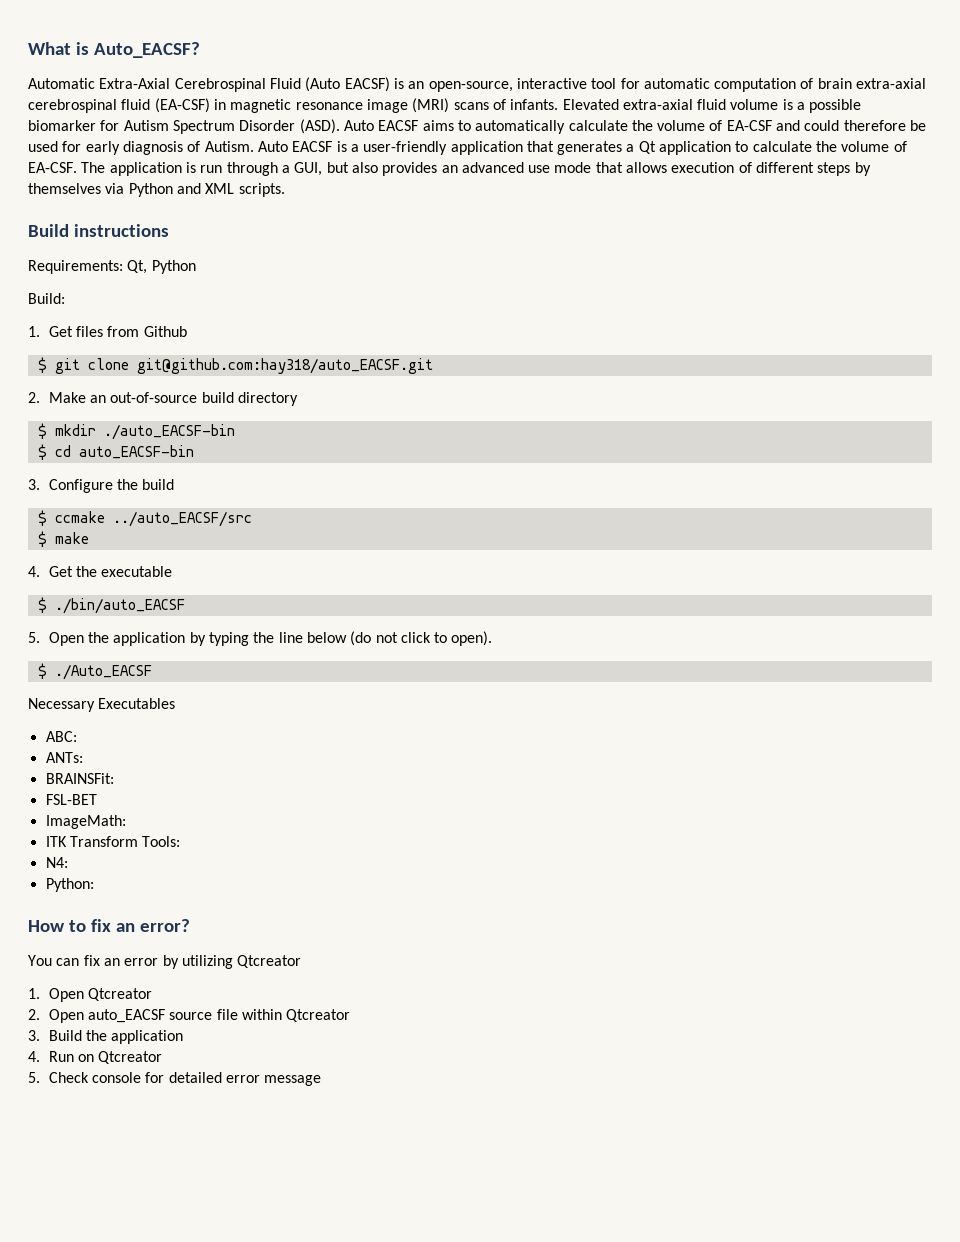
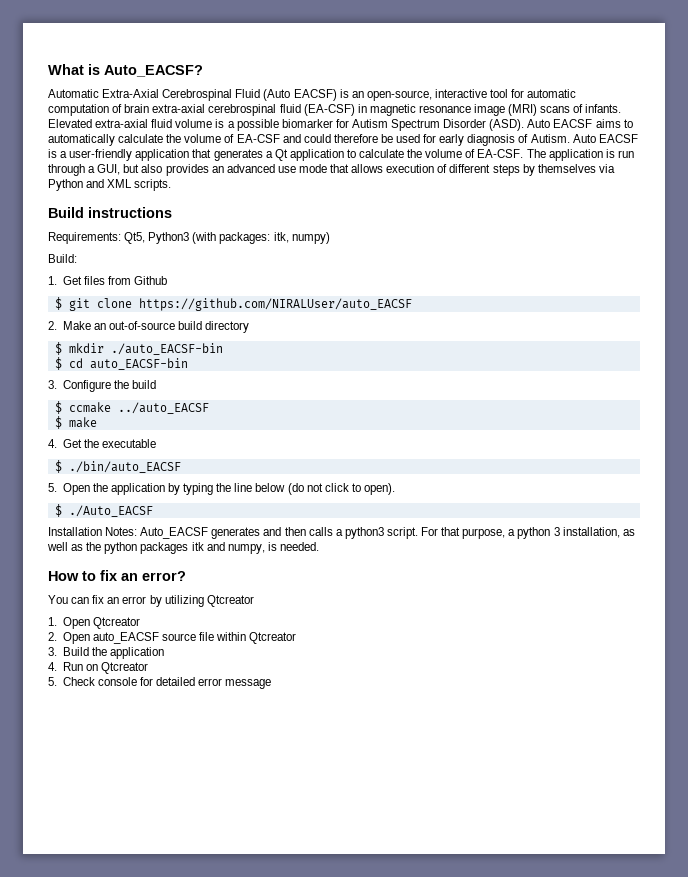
- Requirements: Qt, Python
+ Requirements: Qt5, Python3 (with packages: itk, numpy)
- $ git clone git@github.com:hay318/auto_EACSF.git
+ $ git clone https://github.com/NIRALUser/auto_EACSF
- $ ccmake ../auto_EACSF/src
+ $ ccmake ../auto_EACSF
- Necessary Executables
- ABC:
- ANTs:
- BRAINSFit:
- FSL-BET
- ImageMath:
- ITK Transform Tools:
- N4:
- Python:
+ Installation Notes: Auto_EACSF generates and then calls a python3 script. For that purpose, a python 3 installation, as well as the python packages itk and numpy, is needed.

